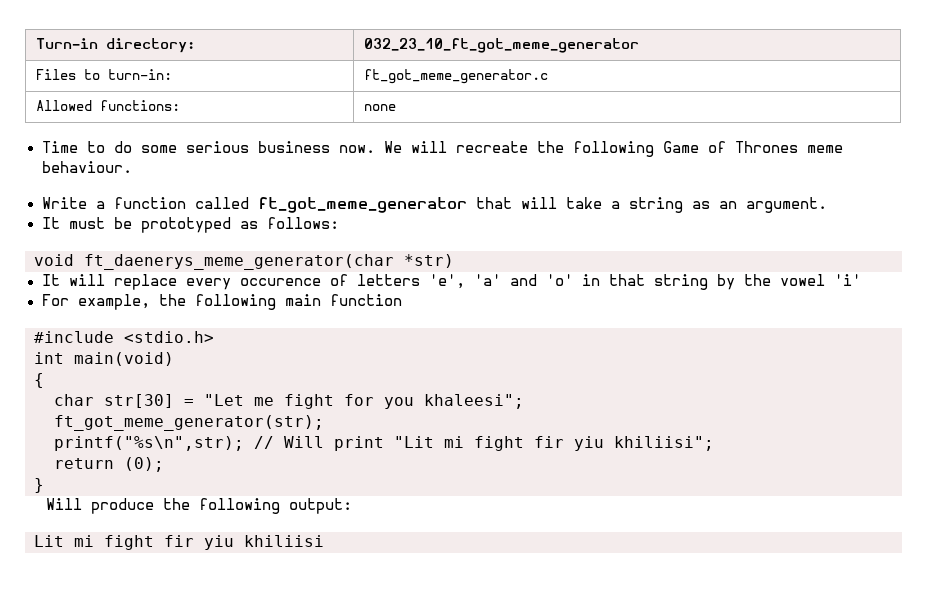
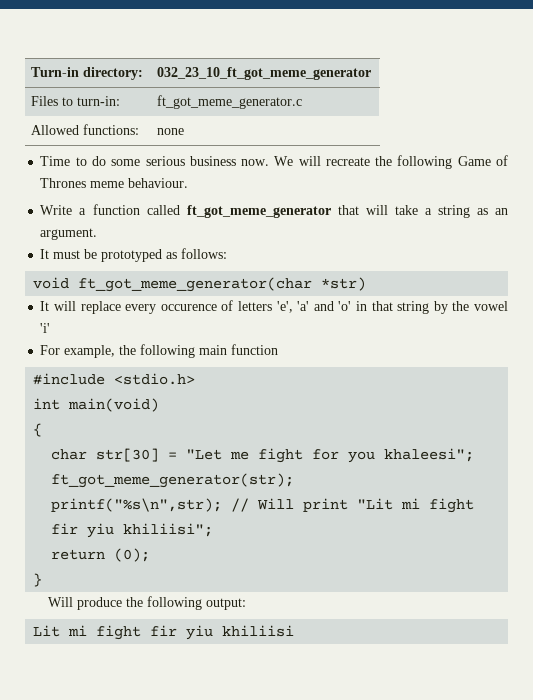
- void ft_daenerys_meme_generator(char *str)
+ void ft_got_meme_generator(char *str)

